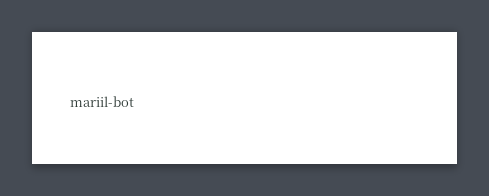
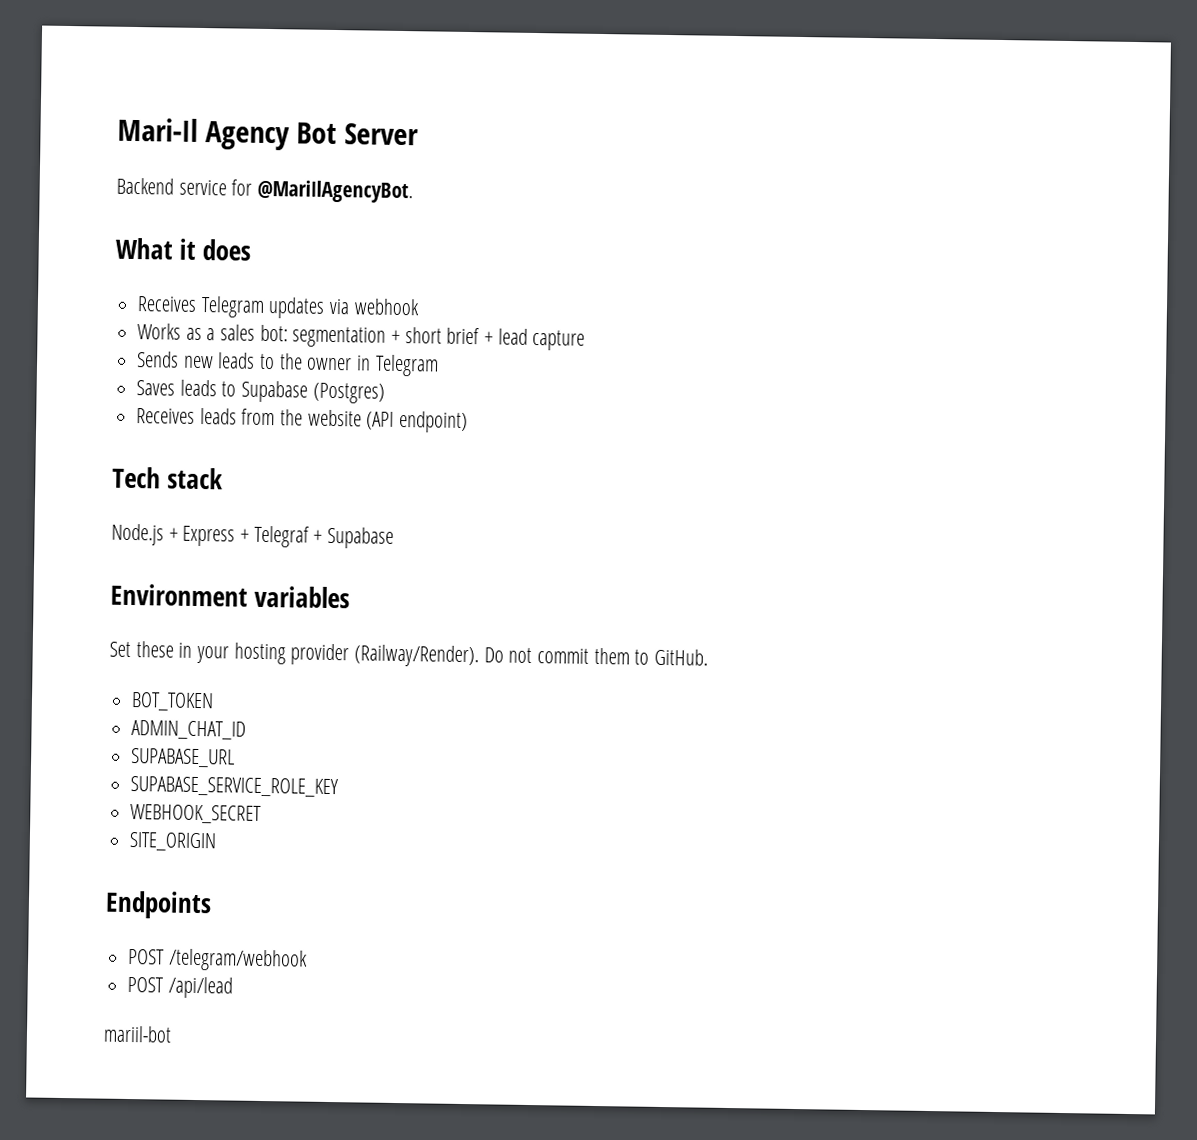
+ Mari-Il Agency Bot Server
+ Backend service for @MariIlAgencyBot.
+ What it does
+ Receives Telegram updates via webhook
+ Works as a sales bot: segmentation + short brief + lead capture
+ Sends new leads to the owner in Telegram
+ Saves leads to Supabase (Postgres)
+ Receives leads from the website (API endpoint)
+ Tech stack
+ Node.js + Express + Telegraf + Supabase
+ Environment variables
+ Set these in your hosting provider (Railway/Render). Do not commit them to GitHub.
+ BOT_TOKEN
+ ADMIN_CHAT_ID
+ SUPABASE_URL
+ SUPABASE_SERVICE_ROLE_KEY
+ WEBHOOK_SECRET
+ SITE_ORIGIN
+ Endpoints
+ POST /telegram/webhook
+ POST /api/lead

